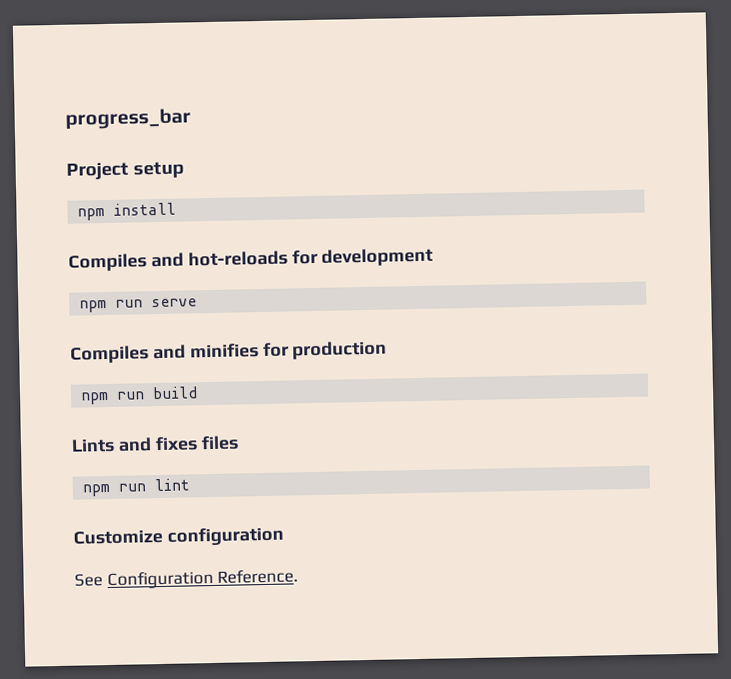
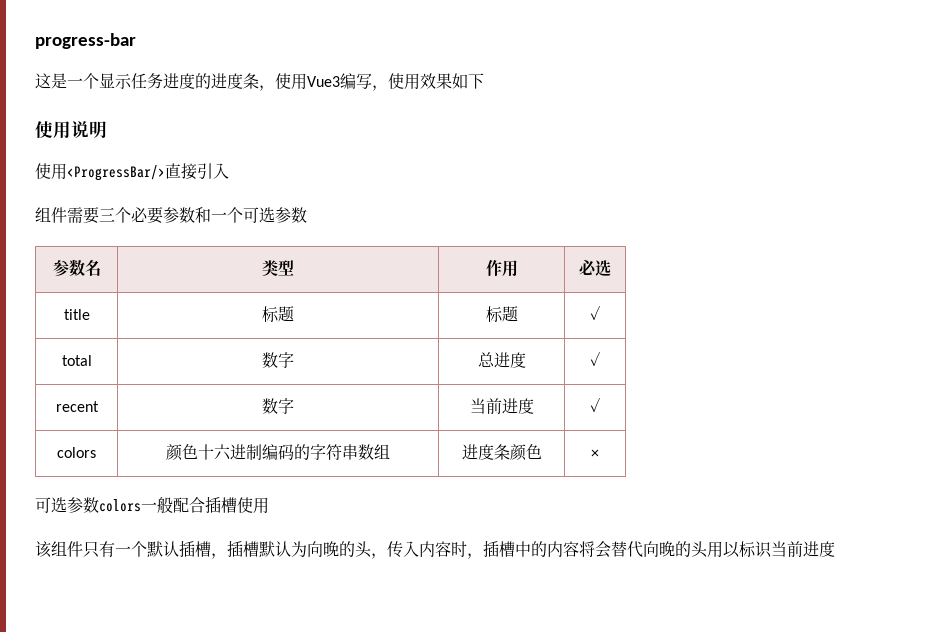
- progress_bar
- Project setup
- npm install
- Compiles and hot-reloads for development
- npm run serve
- Compiles and minifies for production
- npm run build
- Lints and fixes files
- npm run lint
- Customize configuration
- See Configuration Reference.
+ progress-bar
+ 这是一个显示任务进度的进度条，使用Vue3编写，使用效果如下
+ 使用说明
+ 使用<ProgressBar/>直接引入
+ 组件需要三个必要参数和一个可选参数
+ 参数名 | 类型 | 作用 | 必选
+ title | 标题 | 标题 | ✓
+ total | 数字 | 总进度 | ✓
+ recent | 数字 | 当前进度 | ✓
+ colors | 颜色十六进制编码的字符串数组 | 进度条颜色 | ×
+ 可选参数colors一般配合插槽使用
+ 该组件只有一个默认插槽，插槽默认为向晚的头，传入内容时，插槽中的内容将会替代向晚的头用以标识当前进度

